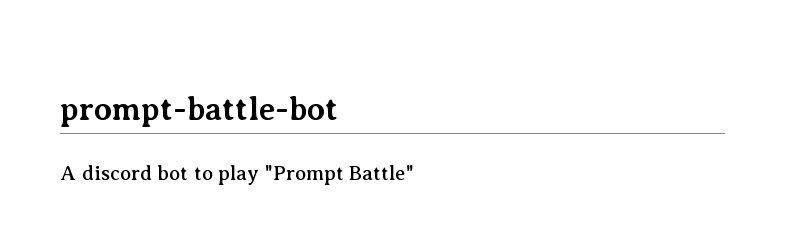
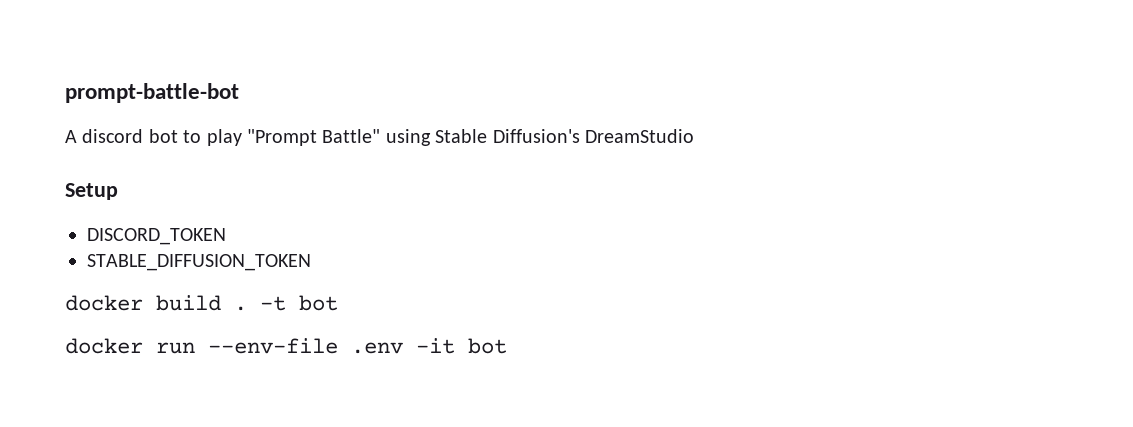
- A discord bot to play "Prompt Battle"
+ A discord bot to play "Prompt Battle" using Stable Diffusion's DreamStudio
+ Setup
+ DISCORD_TOKEN
+ STABLE_DIFFUSION_TOKEN
+ docker build . -t bot
+ docker run --env-file .env -it bot

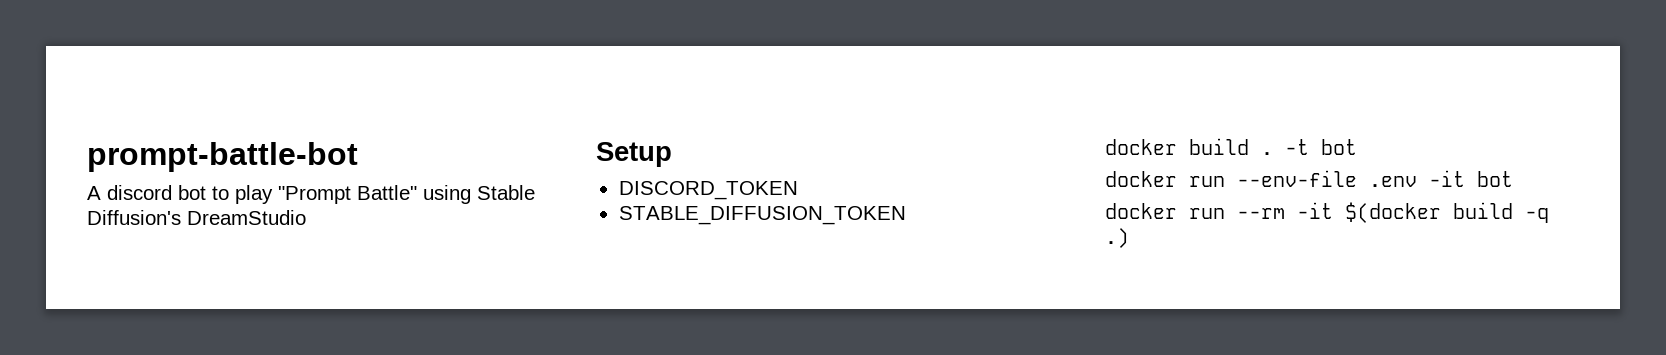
+ docker run --rm -it $(docker build -q .)

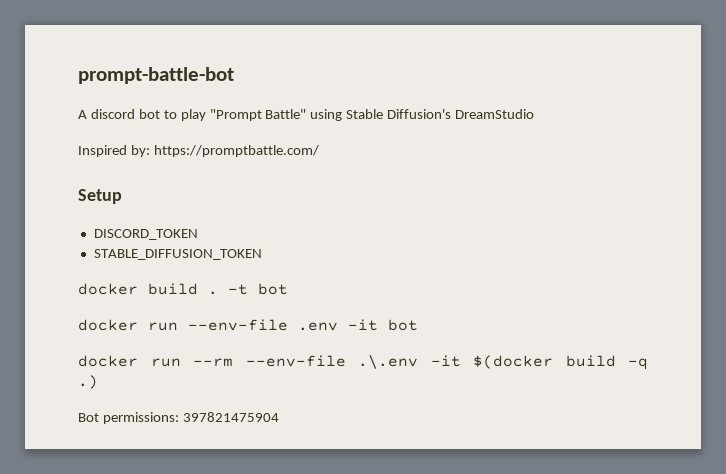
+ Inspired by: https://promptbattle.com/
- docker run --rm -it $(docker build -q .)
+ docker run --rm --env-file .\.env -it $(docker build -q .)
+ Bot permissions: 397821475904

